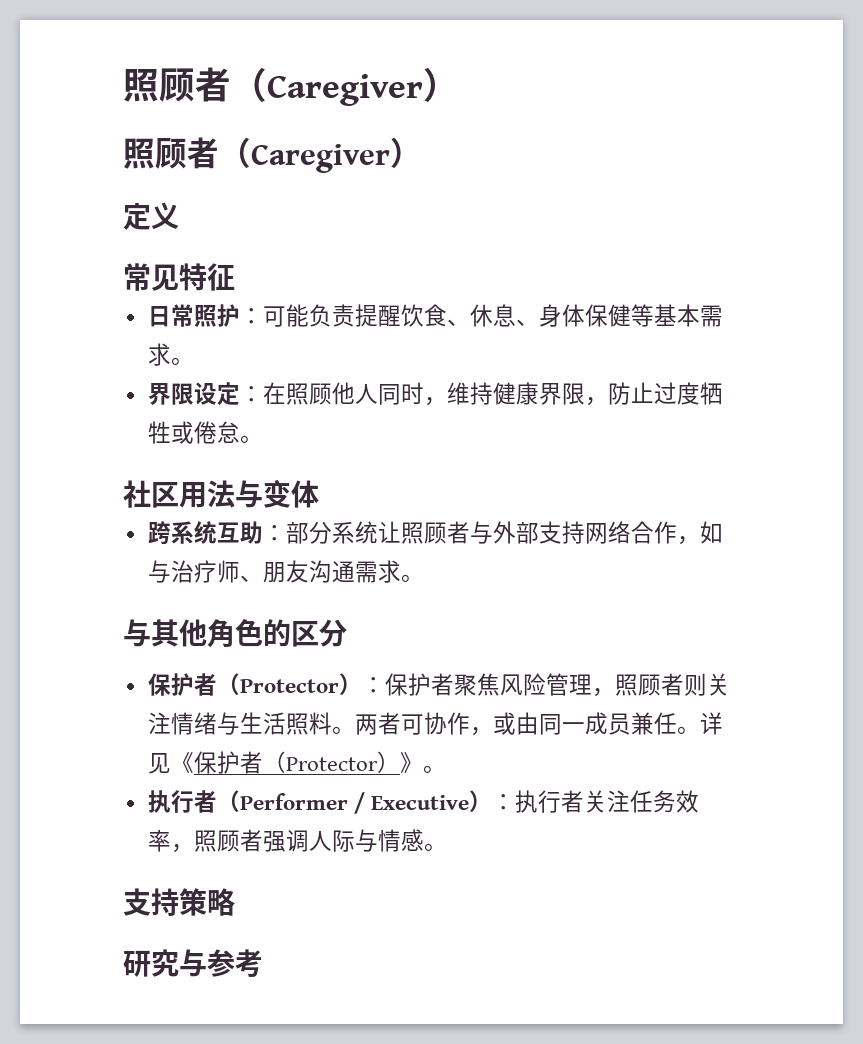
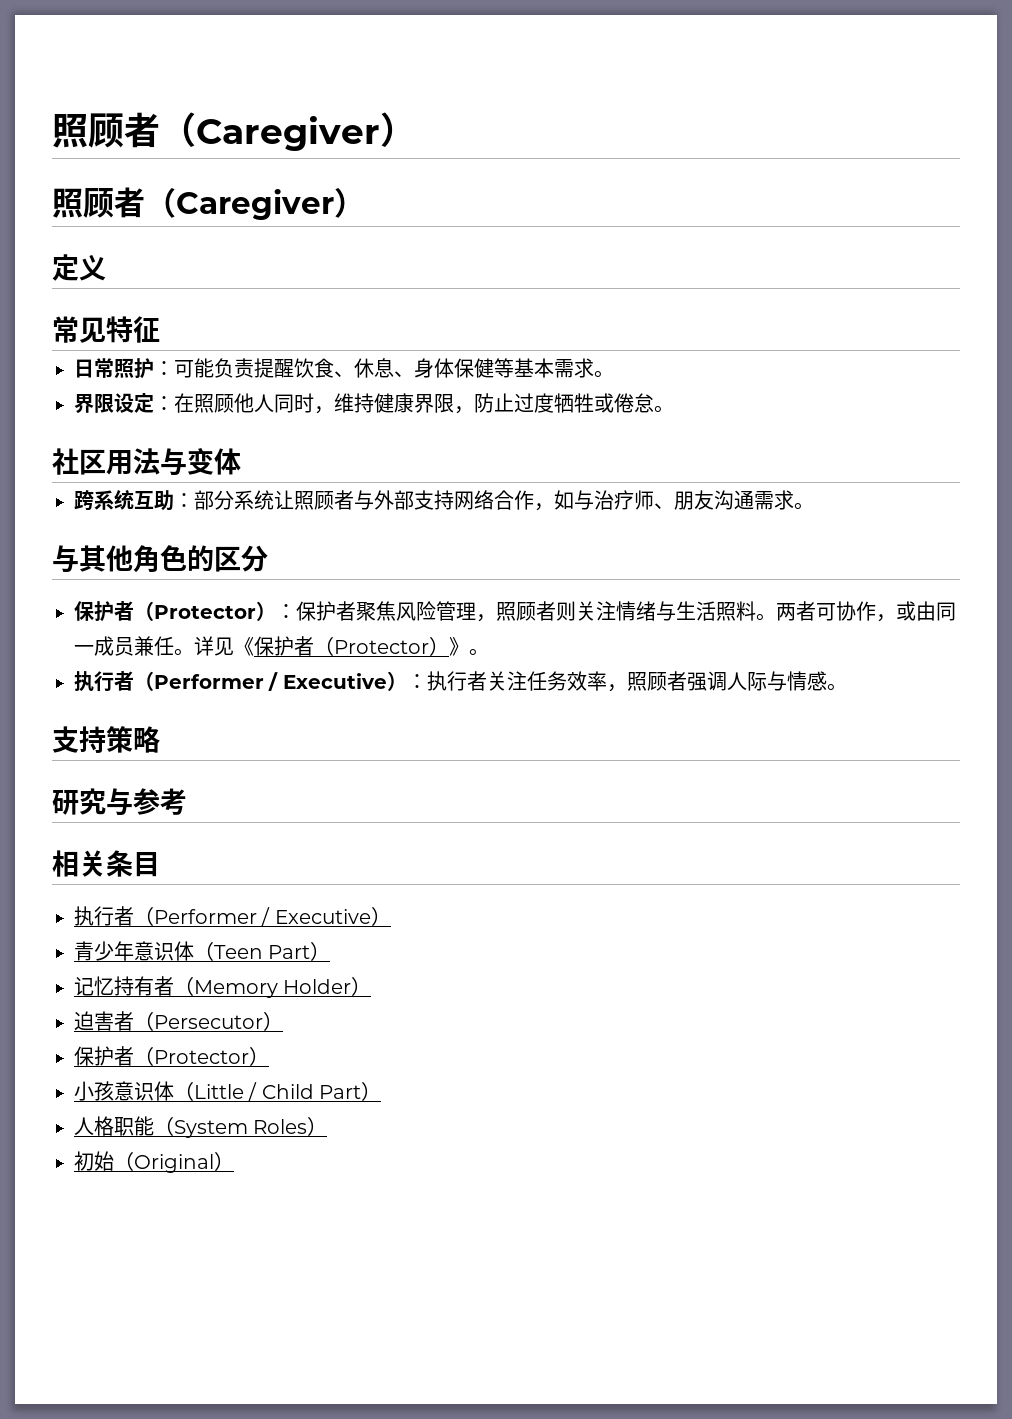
+ 相关条目
+ 执行者（Performer / Executive）
+ 青少年意识体（Teen Part）
+ 记忆持有者（Memory Holder）
+ 迫害者（Persecutor）
+ 保护者（Protector）
+ 小孩意识体（Little / Child Part）
+ 人格职能（System Roles）
+ 初始（Original）

